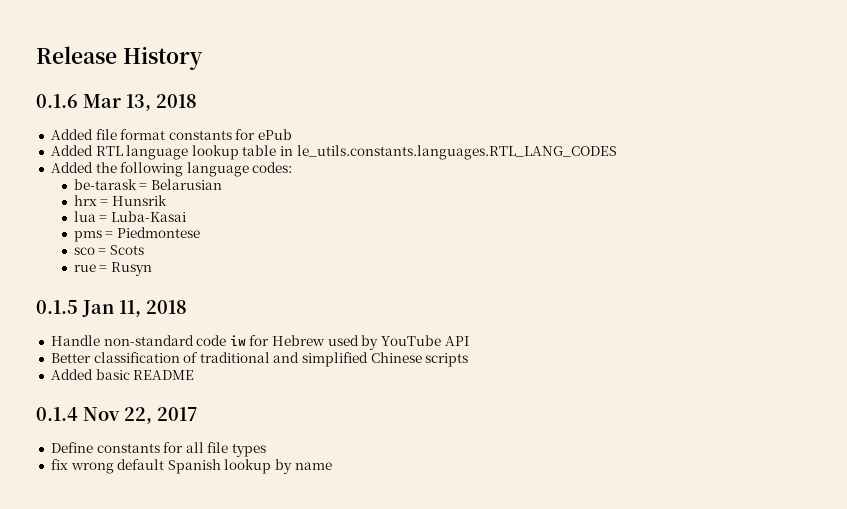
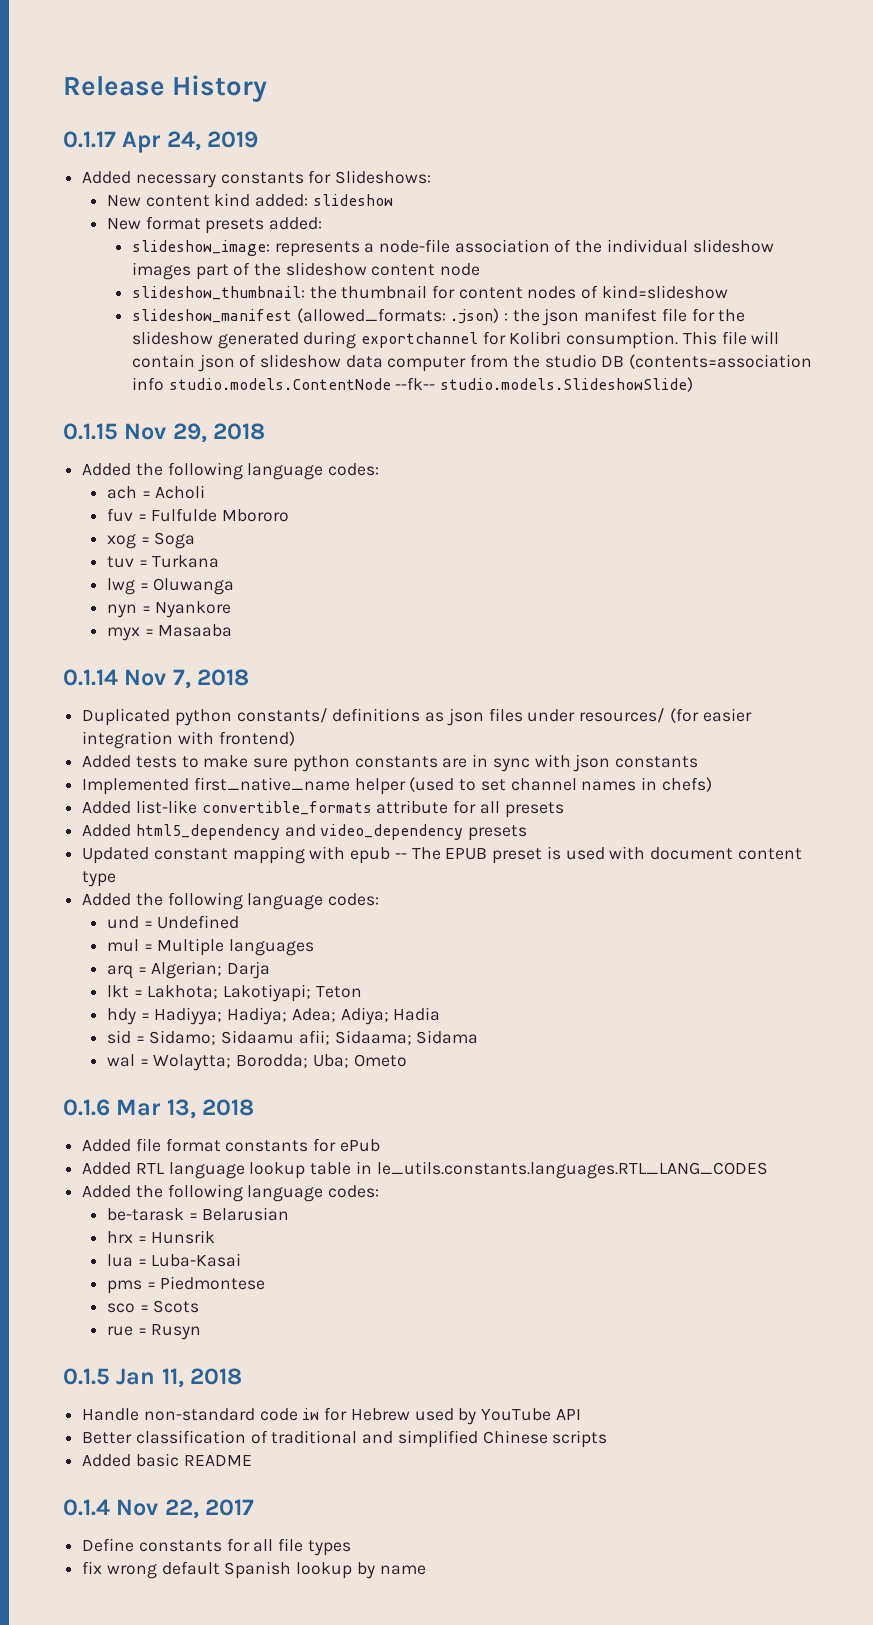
+ 0.1.17 Apr 24, 2019
+ Added necessary constants for Slideshows:
+ New content kind added: slideshow
+ New format presets added:
+ slideshow_image: represents a node-file association of the individual slideshow images part of the slideshow content node
+ slideshow_thumbnail: the thumbnail for content nodes of kind=slideshow
+ slideshow_manifest (allowed_formats: .json) : the json manifest file for the slideshow generated during exportchannel for Kolibri consumption. This file will contain json of slideshow data computer from the studio DB (contents=association info studio.models.ContentNode --fk-- studio.models.SlideshowSlide)
+ 0.1.15 Nov 29, 2018
+ Added the following language codes:
+ ach = Acholi
+ fuv = Fulfulde Mbororo
+ xog = Soga
+ tuv = Turkana
+ lwg = Oluwanga
+ nyn = Nyankore
+ myx = Masaaba
+ 0.1.14 Nov 7, 2018
+ Duplicated python constants/ definitions as json files under resources/ (for easier integration with frontend)
+ Added tests to make sure python constants are in sync with json constants
+ Implemented first_native_name helper (used to set channel names in chefs)
+ Added list-like convertible_formats attribute for all presets
+ Added html5_dependency and video_dependency presets
+ Updated constant mapping with epub -- The EPUB preset is used with document content type
+ Added the following language codes:
+ und = Undefined
+ mul = Multiple languages
+ arq = Algerian; Darja
+ lkt = Lakhota; Lakotiyapi; Teton
+ hdy = Hadiyya; Hadiya; Adea; Adiya; Hadia
+ sid = Sidamo; Sidaamu afii; Sidaama; Sidama
+ wal = Wolaytta; Borodda; Uba; Ometo

